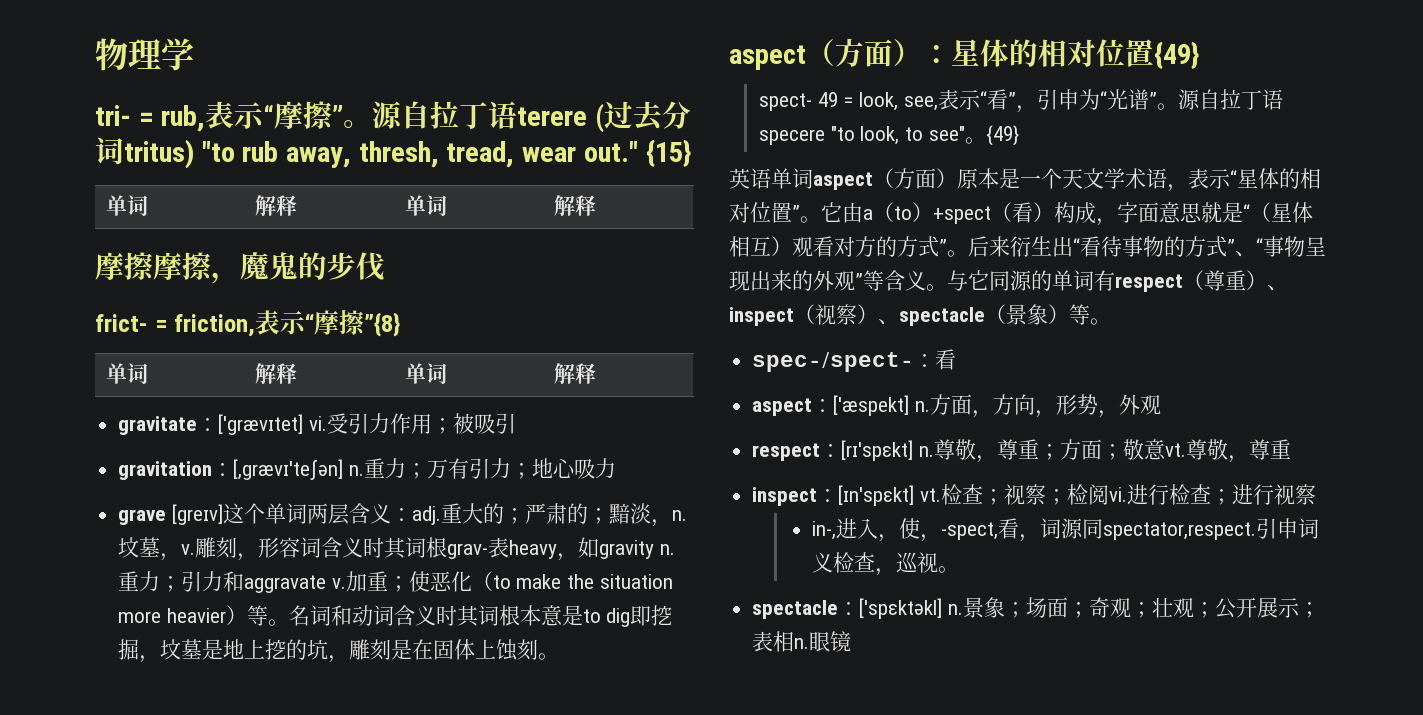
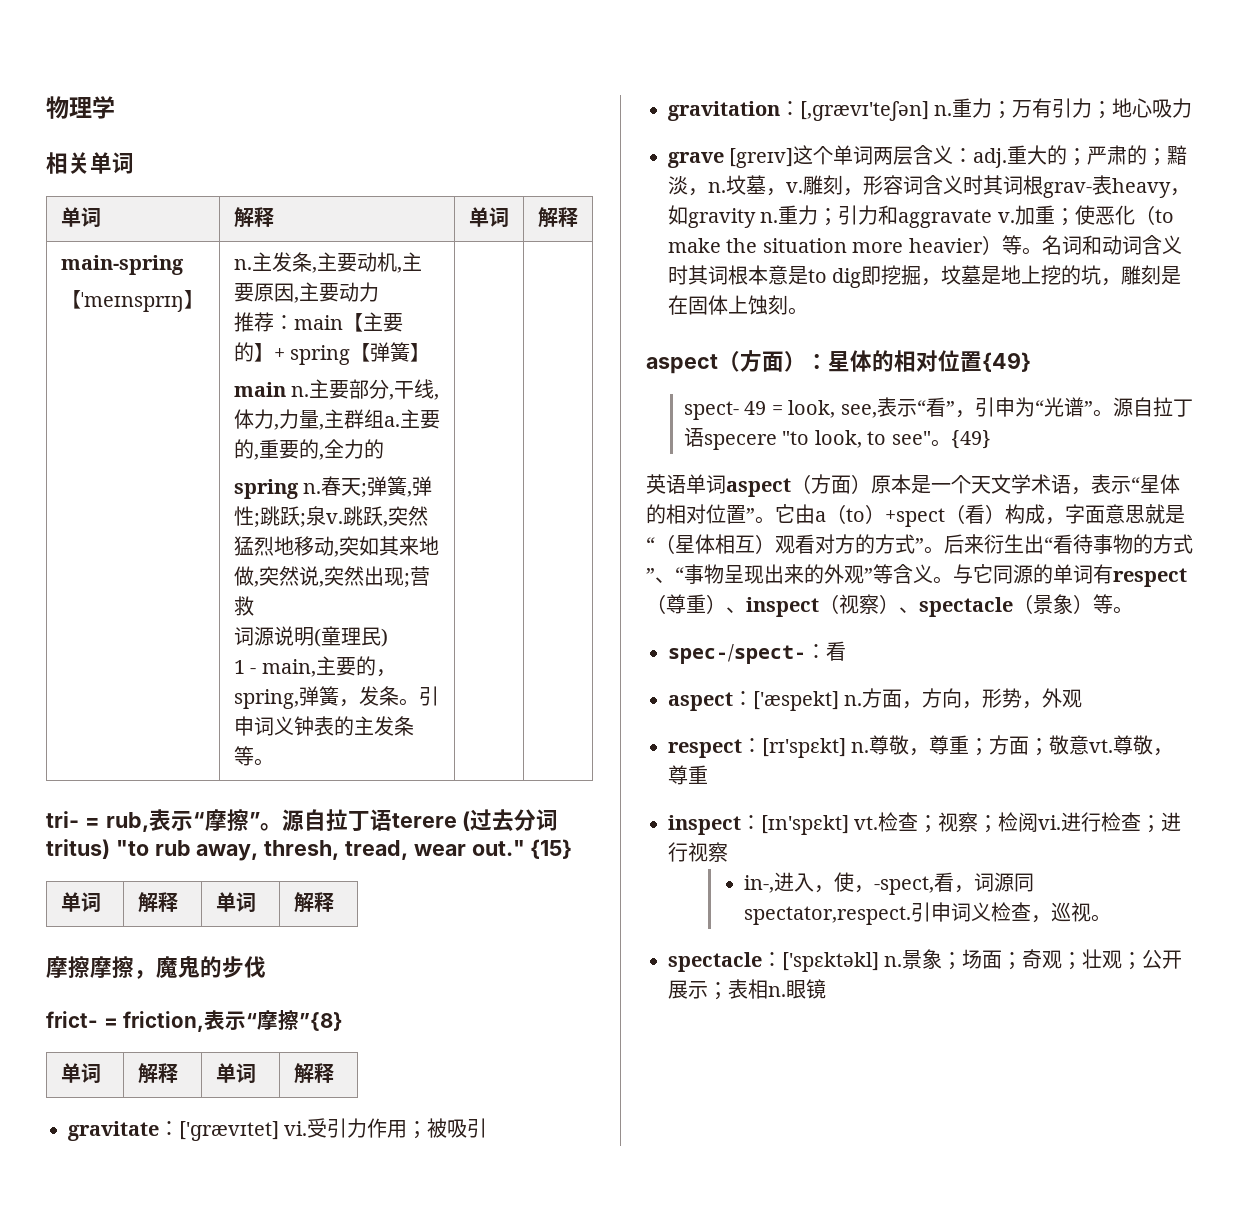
+ 相关单词
+ 单词 | 解释 | 单词 | 解释
+ main-spring
+ 【ˈmeɪnsprɪŋ】 | n.主发条,主要动机,主要原因,主要动力
+ 推荐：main【主要的】+ spring【弹簧】
+ main n.主要部分,干线,体力,力量,主群组a.主要的,重要的,全力的
+ spring n.春天;弹簧,弹性;跳跃;泉v.跳跃,突然猛烈地移动,突如其来地做,突然说,突然出现;营救
+ 词源说明(童理民)
+ 1 - main,主要的，spring,弹簧，发条。引申词义钟表的主发条等。

